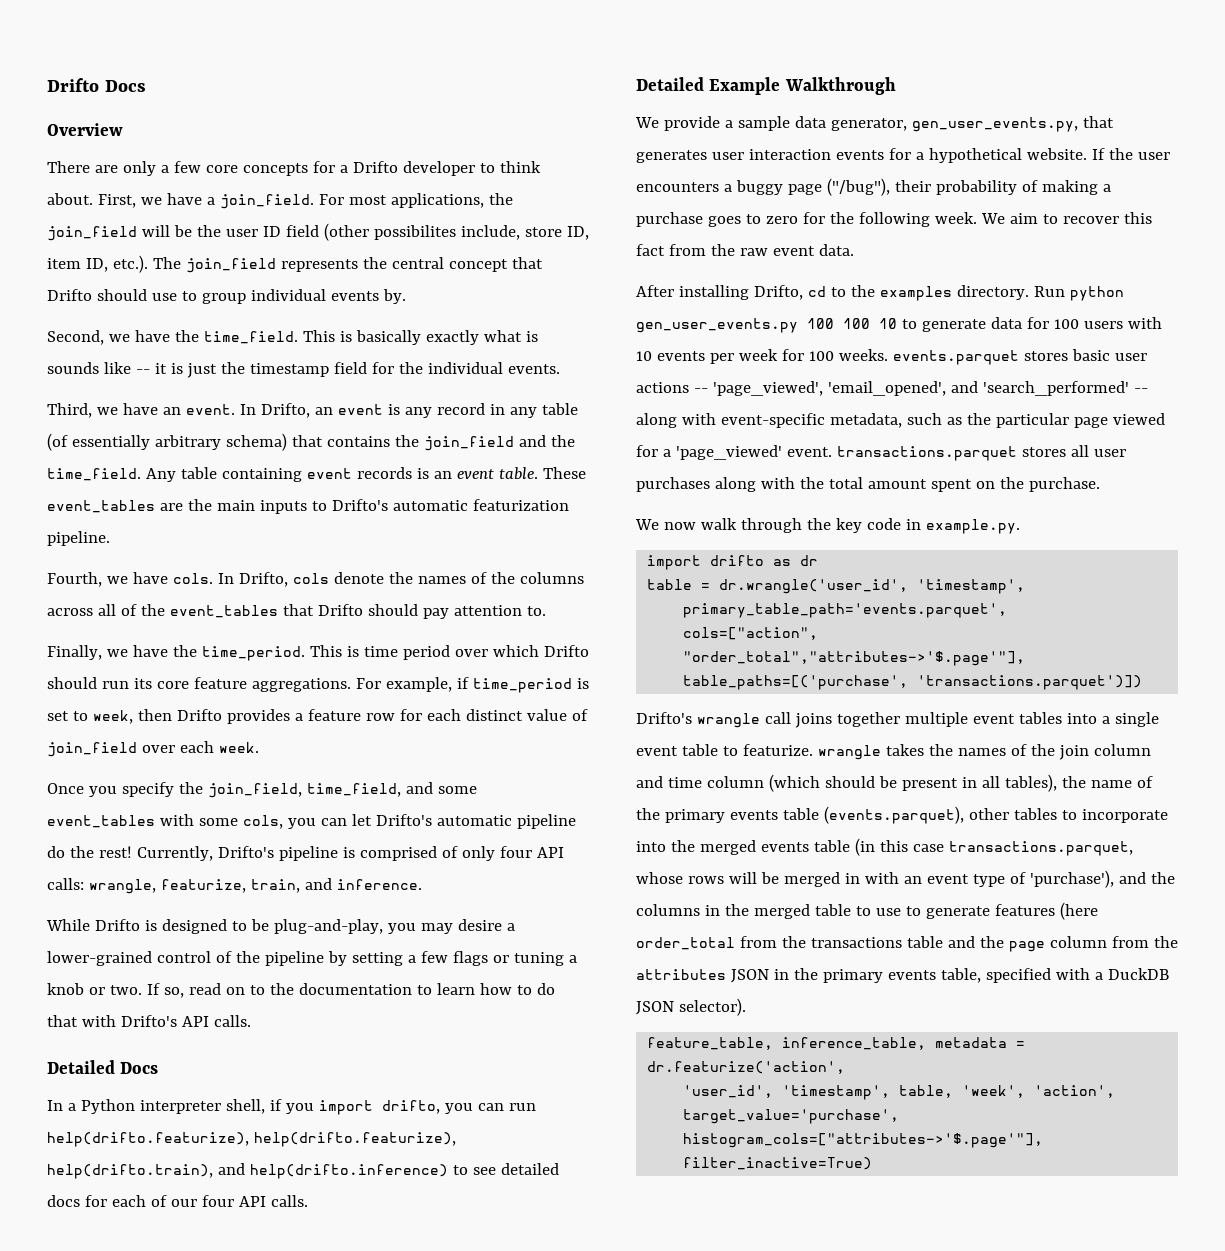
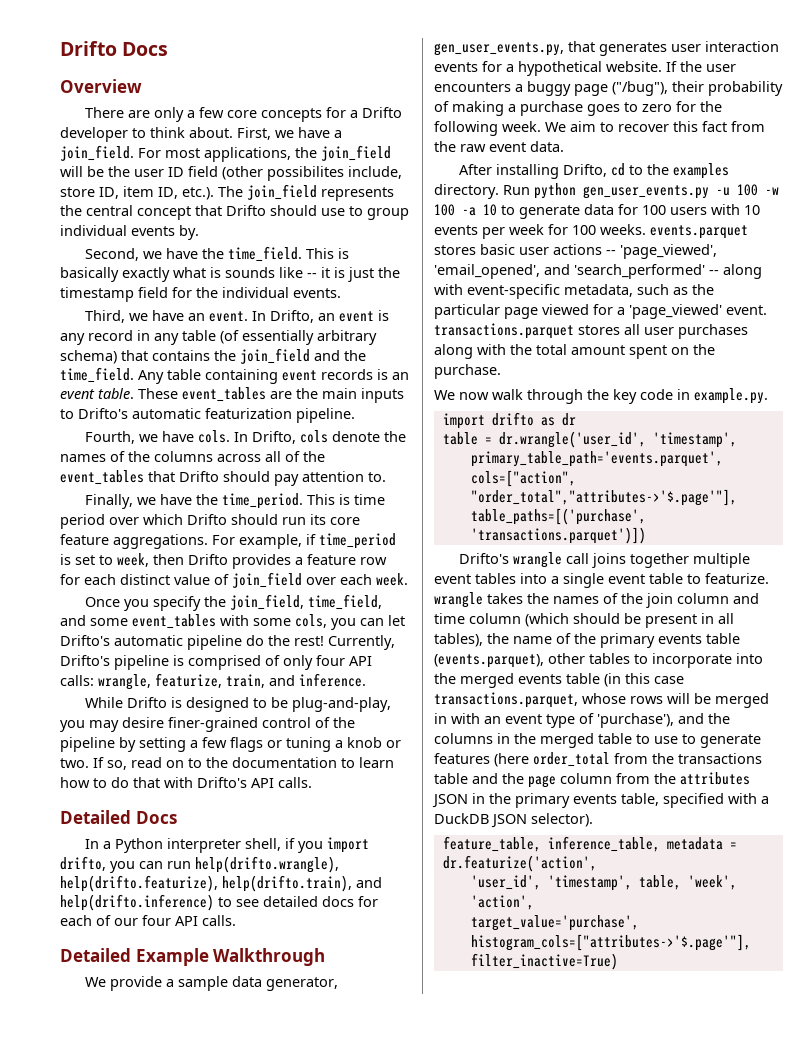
- While Drifto is designed to be plug-and-play, you may desire a lower-grained control of the pipeline by setting a few flags or tuning a knob or two.
+ While Drifto is designed to be plug-and-play, you may desire finer-grained control of the pipeline by setting a few flags or tuning a knob or two.
- In a Python interpreter shell, if you import drifto, you can run help(drifto.featurize), help(drifto.featurize), help(drifto.train), and help(drifto.inference) to see detailed docs for each of our four API calls.
+ In a Python interpreter shell, if you import drifto, you can run help(drifto.wrangle), help(drifto.featurize), help(drifto.train), and help(drifto.inference) to see detailed docs for each of our four API calls.
- Run python gen_user_events.py 100 100 10 to generate data for 100 users with 10 events per week for 100 weeks. events.parquet stores basic user actions -- 'page_viewed', 'email_opened', and 'search_performed' -- along with event-specific metadata, such as the particular page viewed for a 'page_viewed' event. transactions.parquet stores all user purchases along with the total amount spent on the purchase.
+ Run python gen_user_events.py -u 100 -w 100 -a 10 to generate data for 100 users with 10 events per week for 100 weeks. events.parquet stores basic user actions -- 'page_viewed', 'email_opened', and 'search_performed' -- along with event-specific metadata, such as the particular page viewed for a 'page_viewed' event. transactions.parquet stores all user purchases along with the total amount spent on the purchase.

